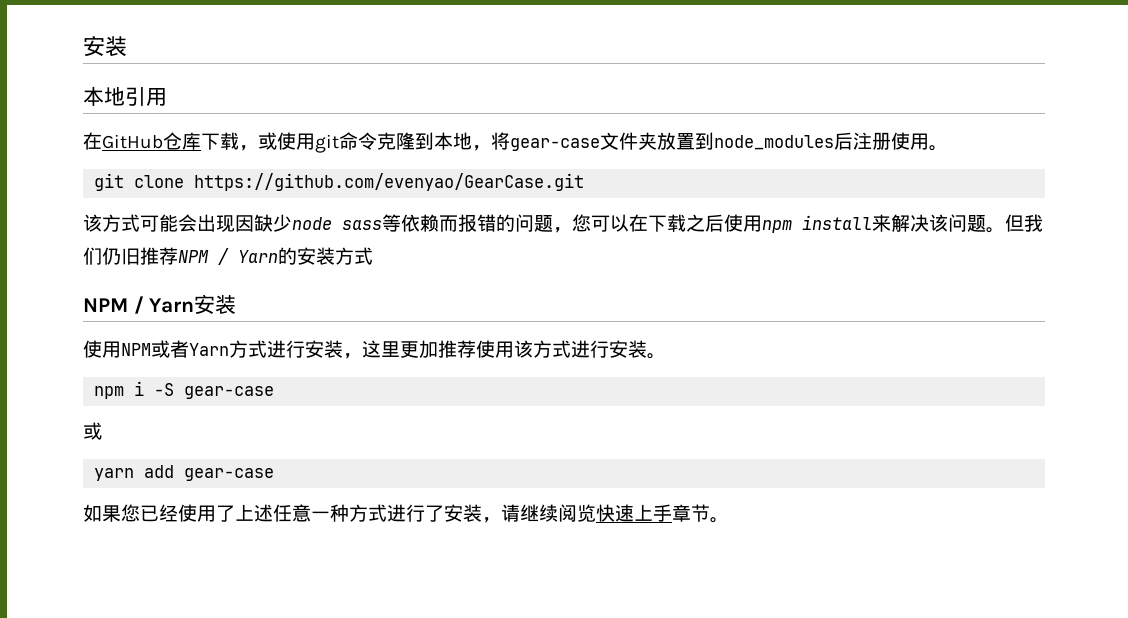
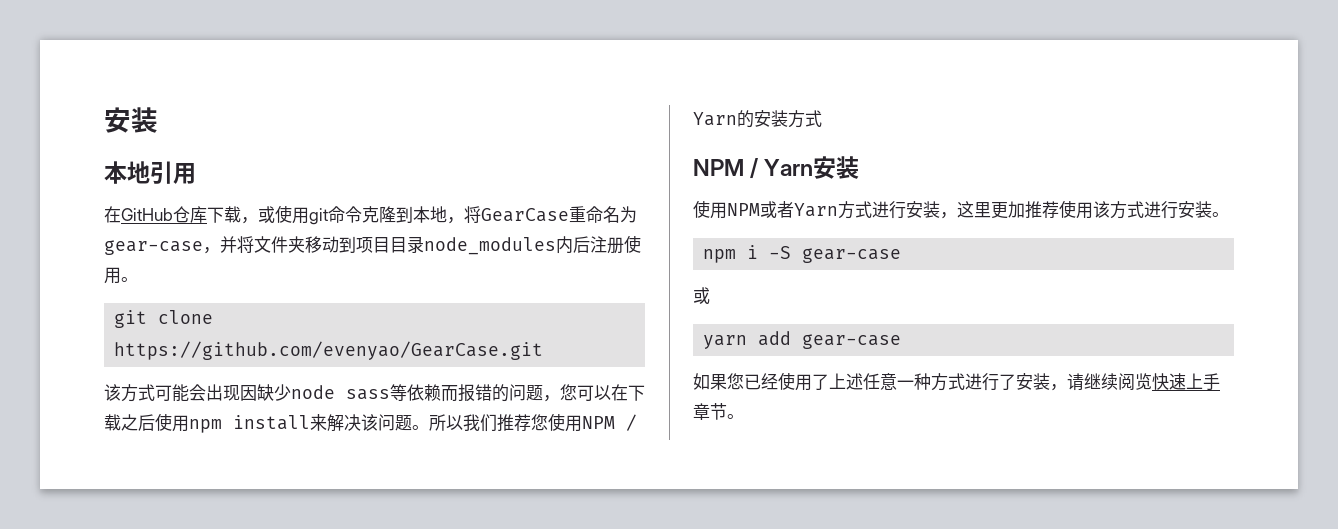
- 在GitHub仓库下载，或使用git命令克隆到本地，将gear-case文件夹放置到node_modules后注册使用。
+ 在GitHub仓库下载，或使用git命令克隆到本地，将GearCase重命名为gear-case，并将文件夹移动到项目目录node_modules内后注册使用。
- 但我们仍旧推荐NPM / Yarn的安装方式
+ 所以我们推荐您使用NPM / Yarn的安装方式

